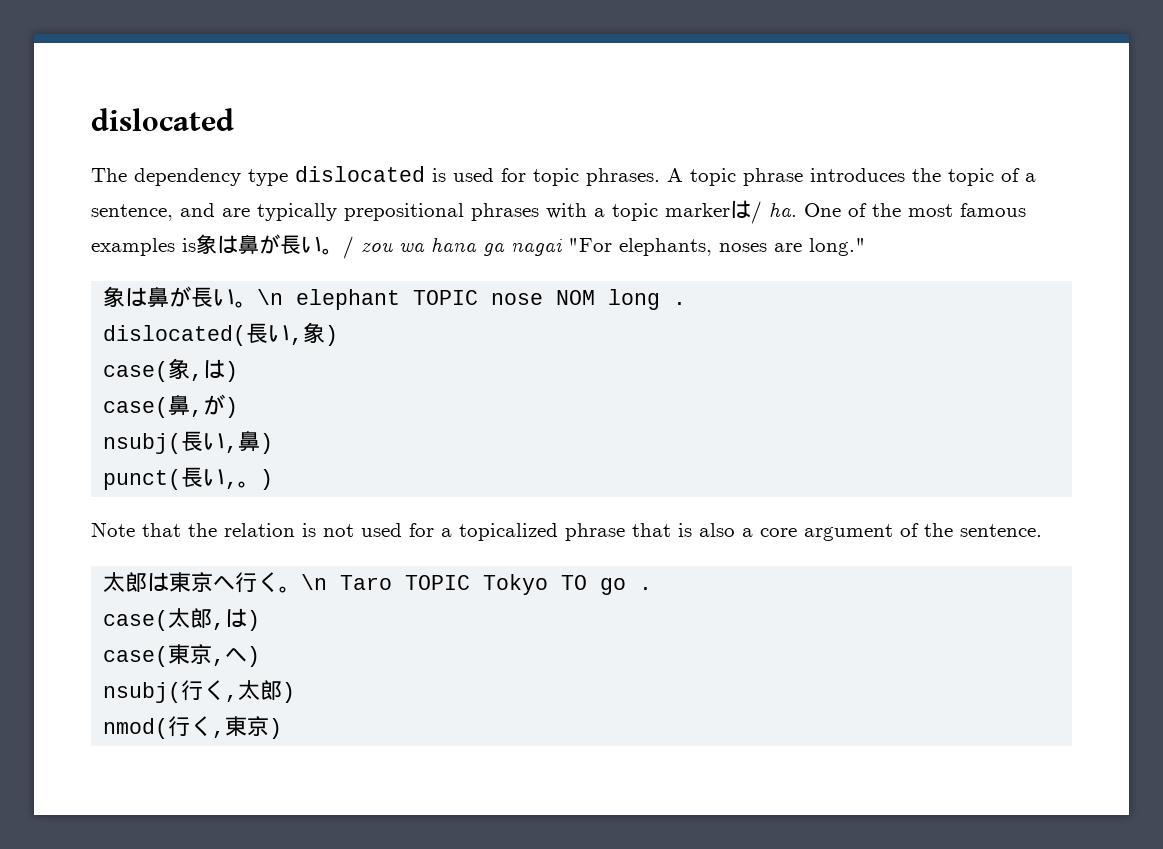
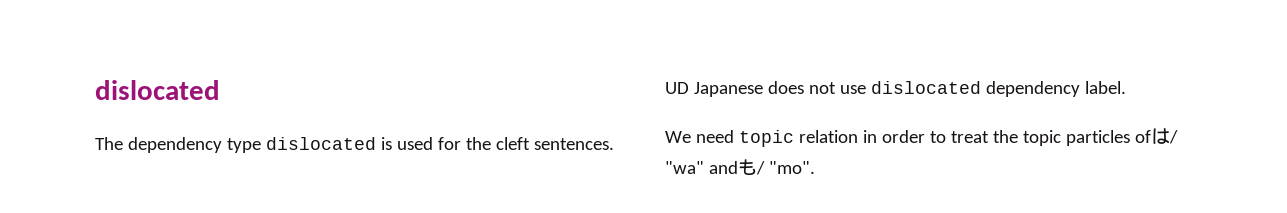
- The dependency type dislocated is used for topic phrases. A topic phrase introduces the topic of a sentence, and are typically prepositional phrases with a topic markerは/ ha. One of the most famous examples is象は鼻が長い。/ zou wa hana ga nagai "For elephants, noses are long."
- 象は鼻が長い。\n elephant TOPIC nose NOM long .
- dislocated(長い,象)
- case(象,は)
- case(鼻,が)
- nsubj(長い,鼻)
- punct(長い,。)
- Note that the relation is not used for a topicalized phrase that is also a core argument of the sentence.
- 太郎は東京へ行く。\n Taro TOPIC Tokyo TO go .
- case(太郎,は)
- case(東京,へ)
- nsubj(行く,太郎)
- nmod(行く,東京)
+ The dependency type dislocated is used for the cleft sentences. UD Japanese does not use dislocated dependency label.
+ We need topic relation in order to treat the topic particles ofは/ "wa" andも/ "mo".

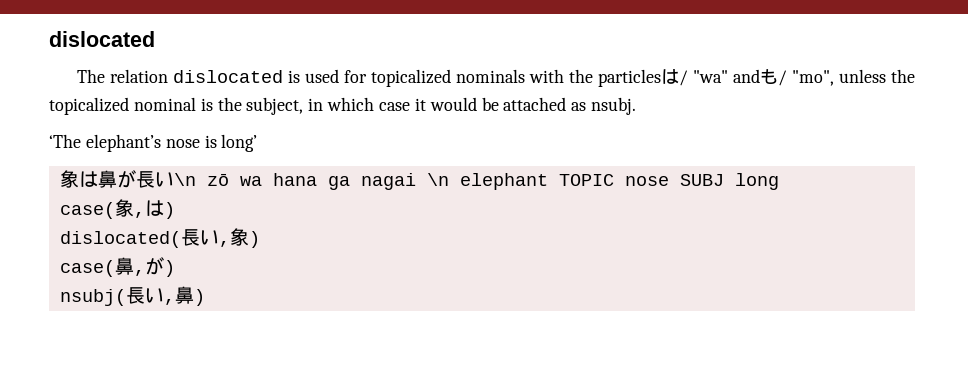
- The dependency type dislocated is used for the cleft sentences. UD Japanese does not use dislocated dependency label.
- We need topic relation in order to treat the topic particles ofは/ "wa" andも/ "mo".
+ The relation dislocated is used for topicalized nominals with the particlesは/ "wa" andも/ "mo", unless the topicalized nominal is the subject, in which case it would be attached as nsubj.
+ ‘The elephant’s nose is long’
+ 象は鼻が長い\n zō wa hana ga nagai \n elephant TOPIC nose SUBJ long
+ case(象,は)
+ dislocated(長い,象)
+ case(鼻,が)
+ nsubj(長い,鼻)

